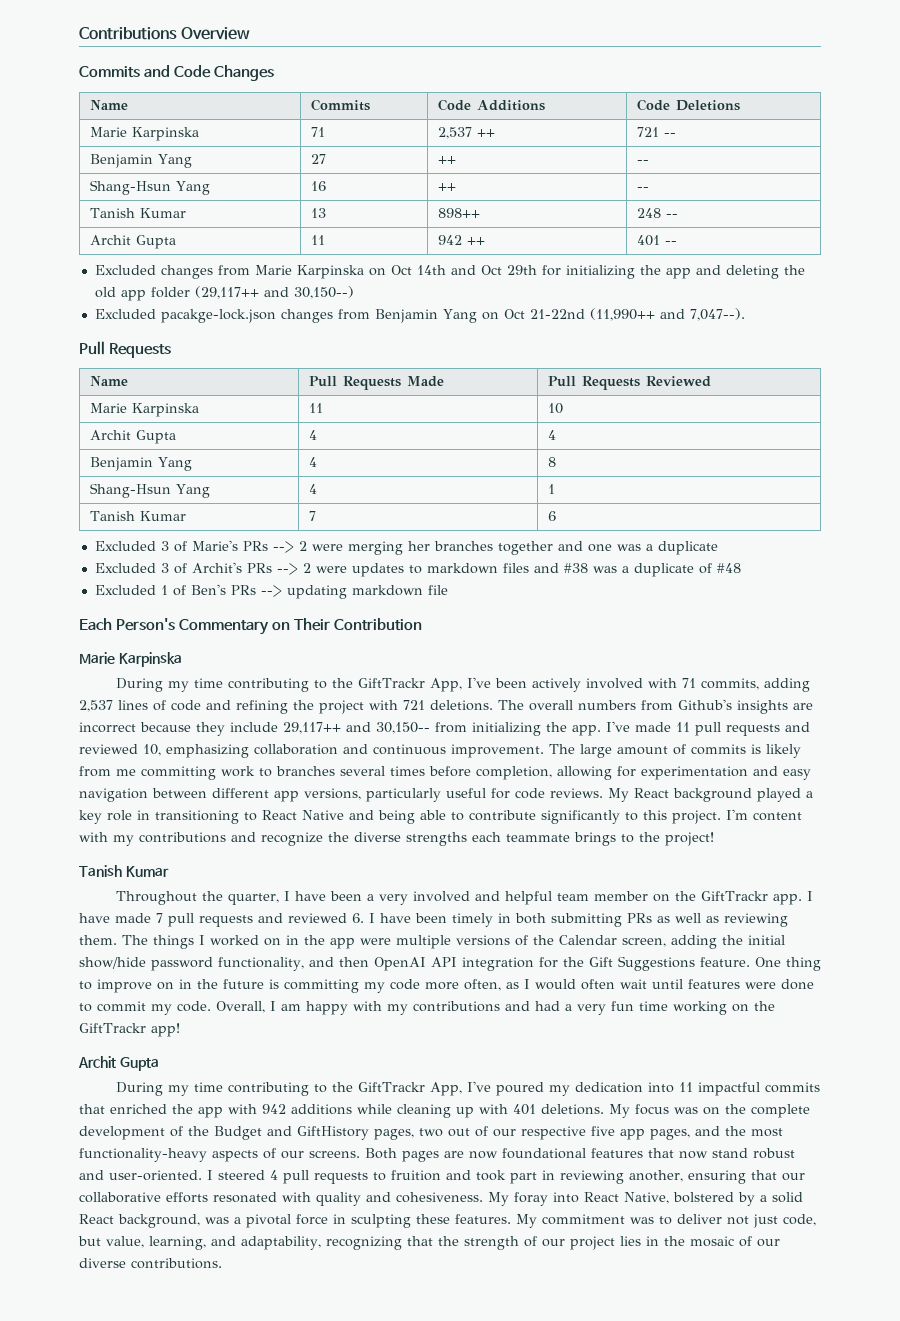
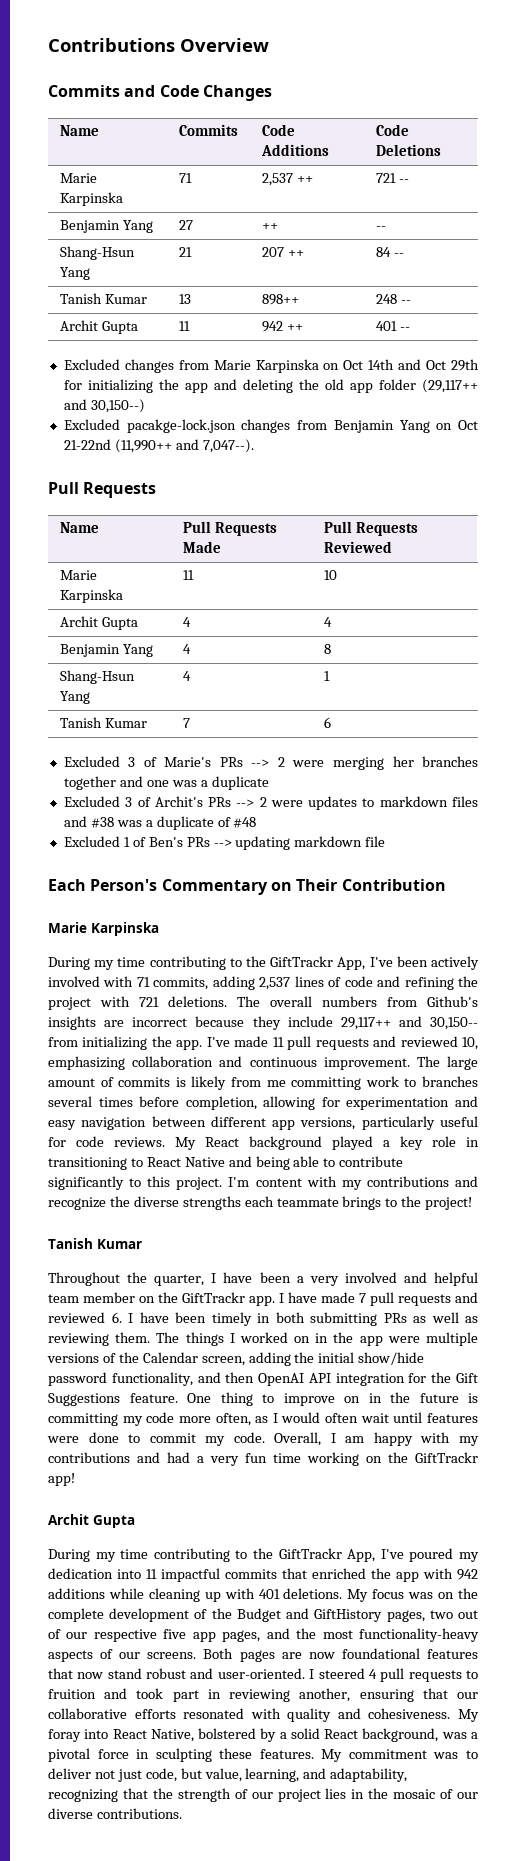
- Shang-Hsun Yang | 16 | ++ | --
+ Shang-Hsun Yang | 21 | 207 ++ | 84 --

